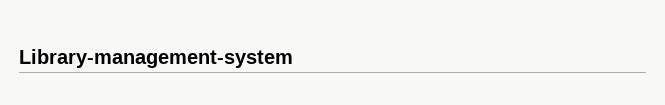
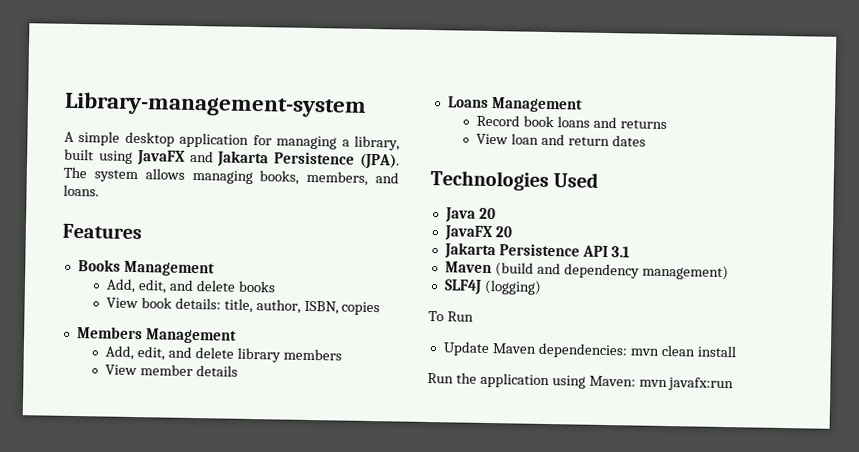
+ A simple desktop application for managing a library, built using JavaFX and Jakarta Persistence (JPA). The system allows managing books, members, and loans.
+ Features
+ Books Management
+ Add, edit, and delete books
+ View book details: title, author, ISBN, copies
+ Members Management
+ Add, edit, and delete library members
+ View member details
+ Loans Management
+ Record book loans and returns
+ View loan and return dates
+ Technologies Used
+ Java 20
+ JavaFX 20
+ Jakarta Persistence API 3.1
+ Maven (build and dependency management)
+ SLF4J (logging)
+ To Run
+ Update Maven dependencies: mvn clean install
+ Run the application using Maven: mvn javafx:run

